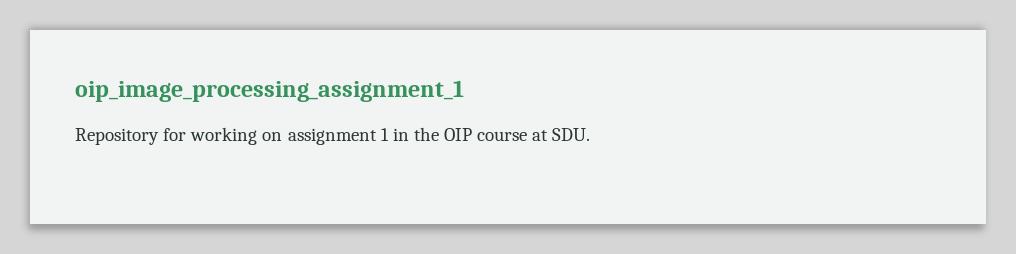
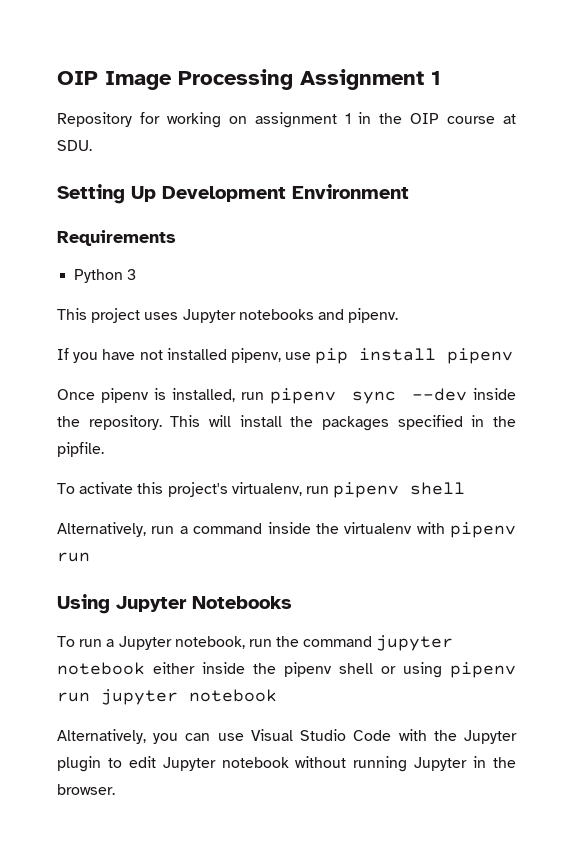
- oip_image_processing_assignment_1
+ OIP Image Processing Assignment 1
+ Setting Up Development Environment
+ Requirements
+ Python 3
+ This project uses Jupyter notebooks and pipenv.
+ If you have not installed pipenv, use pip install pipenv
+ Once pipenv is installed, run pipenv sync --dev inside the repository. This will install the packages specified in the pipfile.
+ To activate this project's virtualenv, run pipenv shell
+ Alternatively, run a command inside the virtualenv with pipenv run
+ Using Jupyter Notebooks
+ To run a Jupyter notebook, run the command jupyter notebook either inside the pipenv shell or using pipenv run jupyter notebook
+ Alternatively, you can use Visual Studio Code with the Jupyter plugin to edit Jupyter notebook without running Jupyter in the browser.

